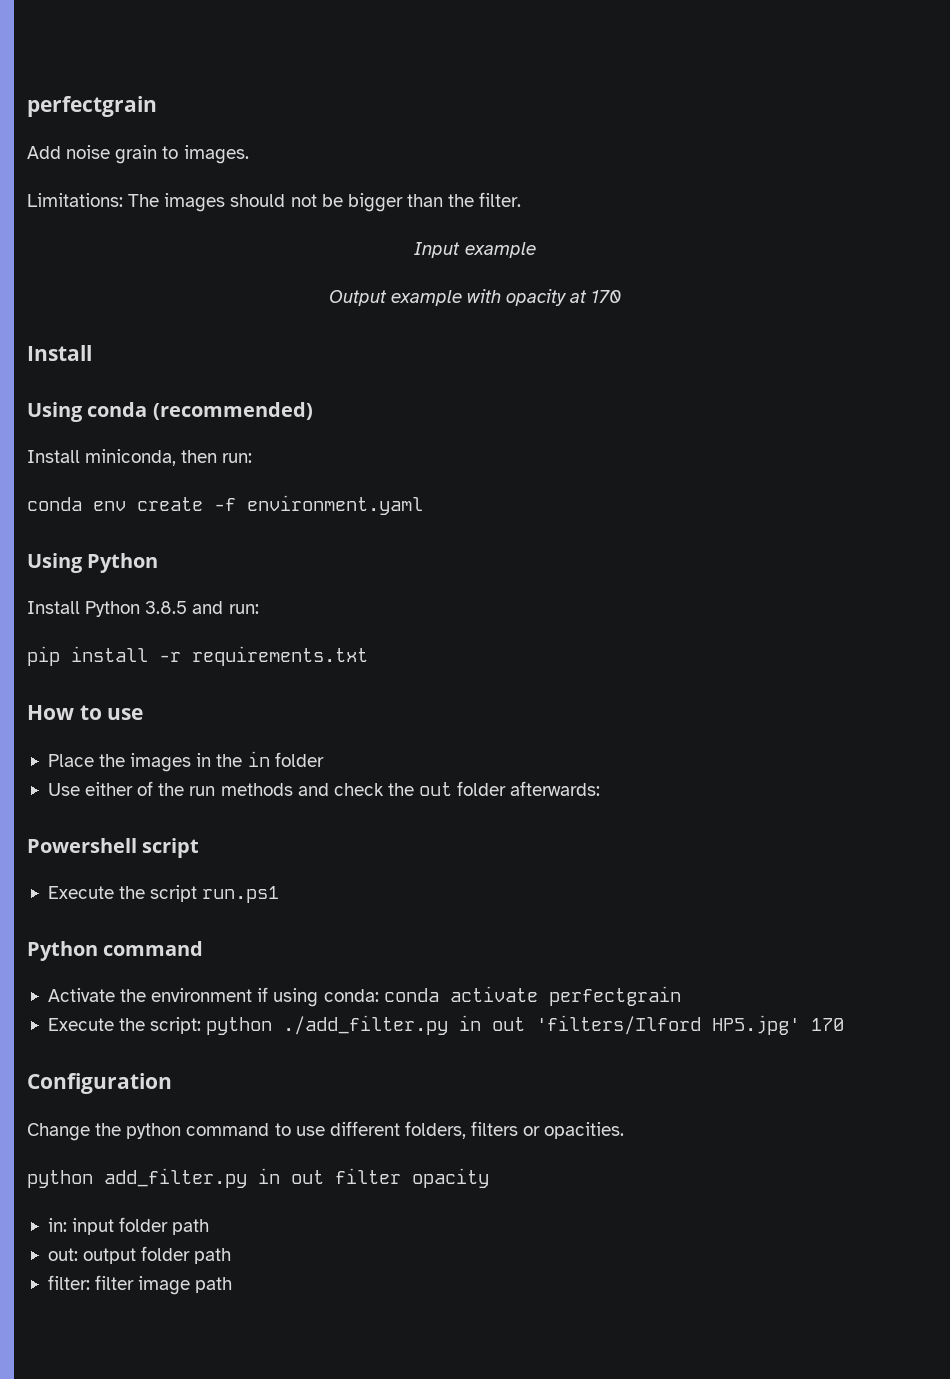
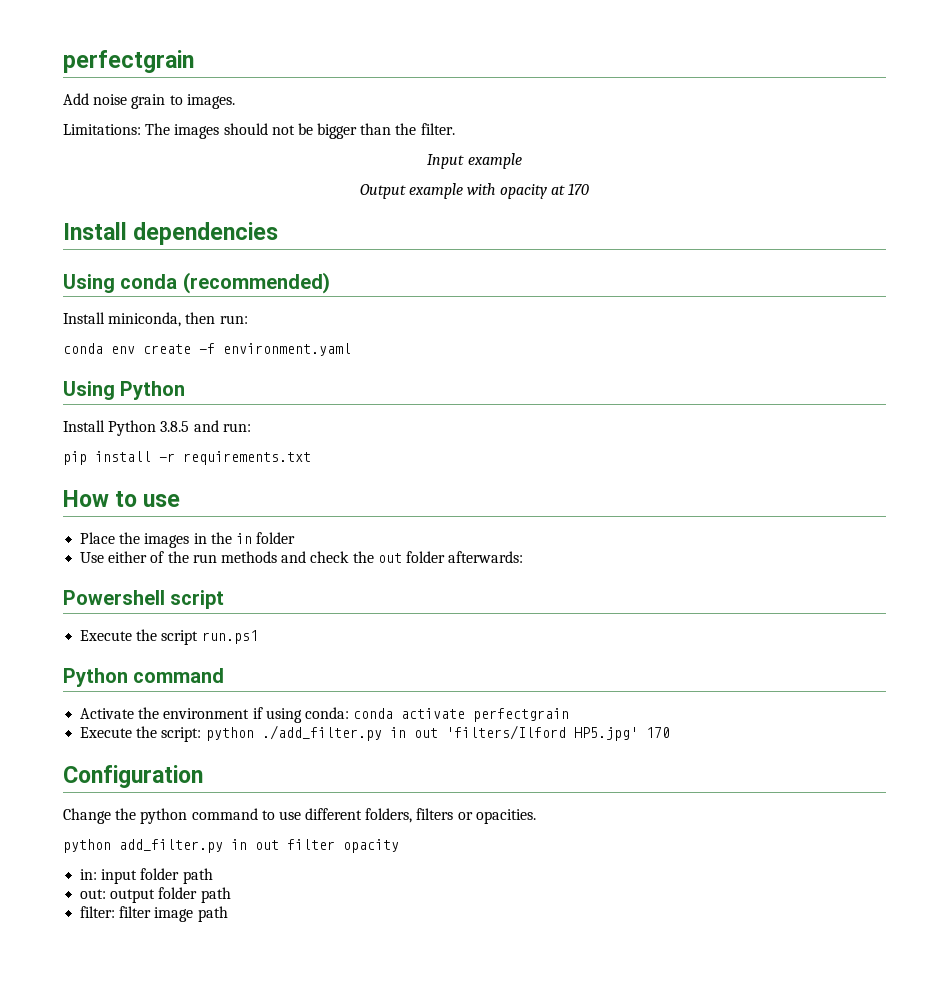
  Output example with opacity at 170
- Install
+ Install dependencies

